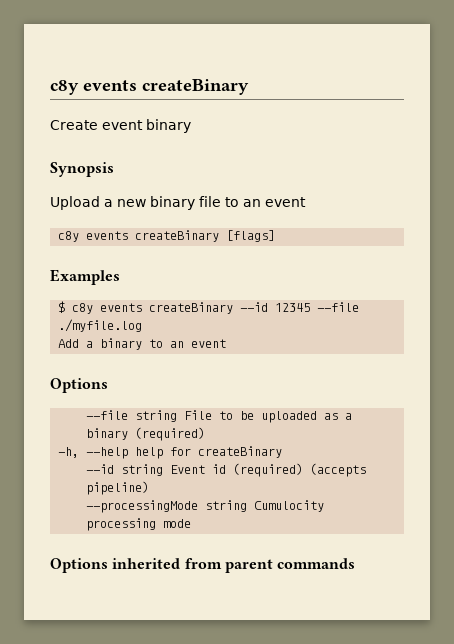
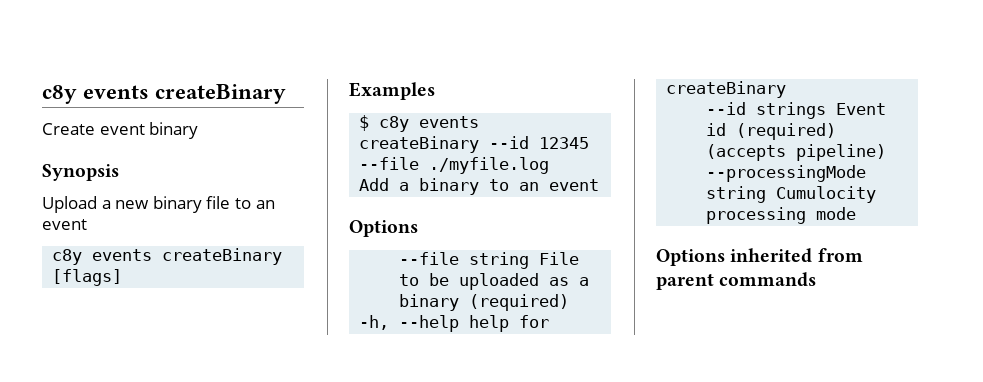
- --id string Event id (required) (accepts pipeline)
+ --id strings Event id (required) (accepts pipeline)

